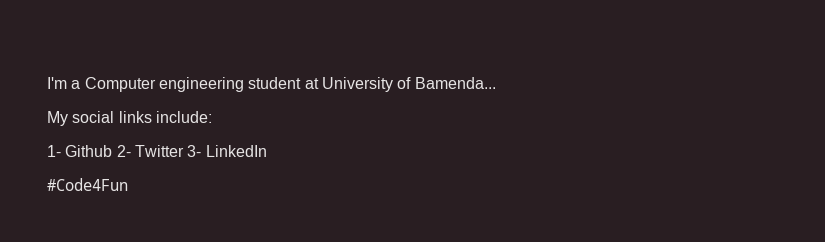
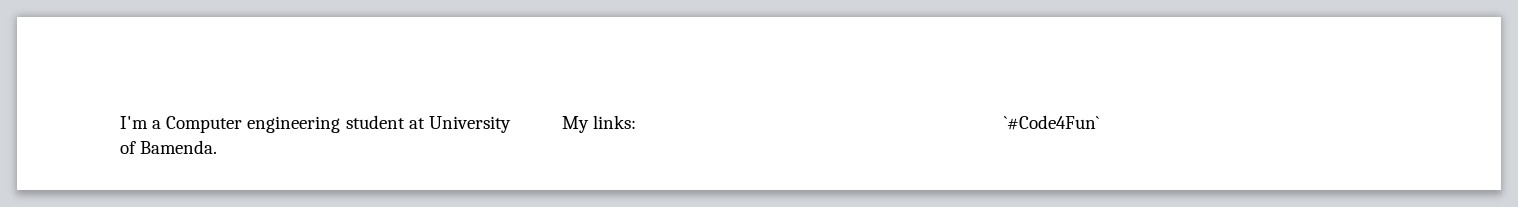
- I'm a Computer engineering student at University of Bamenda...
+ I'm a Computer engineering student at University of Bamenda.
- My social links include:
- 1- Github 2- Twitter 3- LinkedIn
- #Code4Fun
+ My links:
+ `#Code4Fun`

